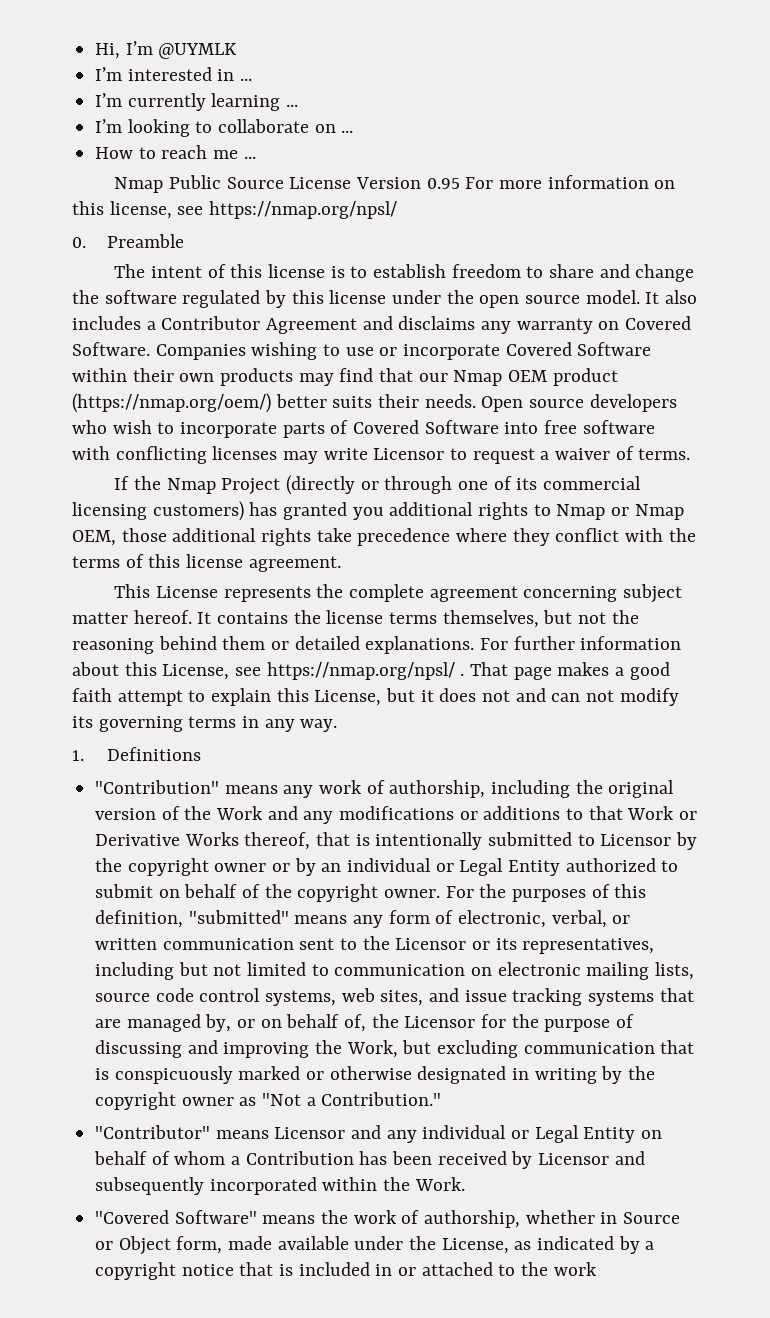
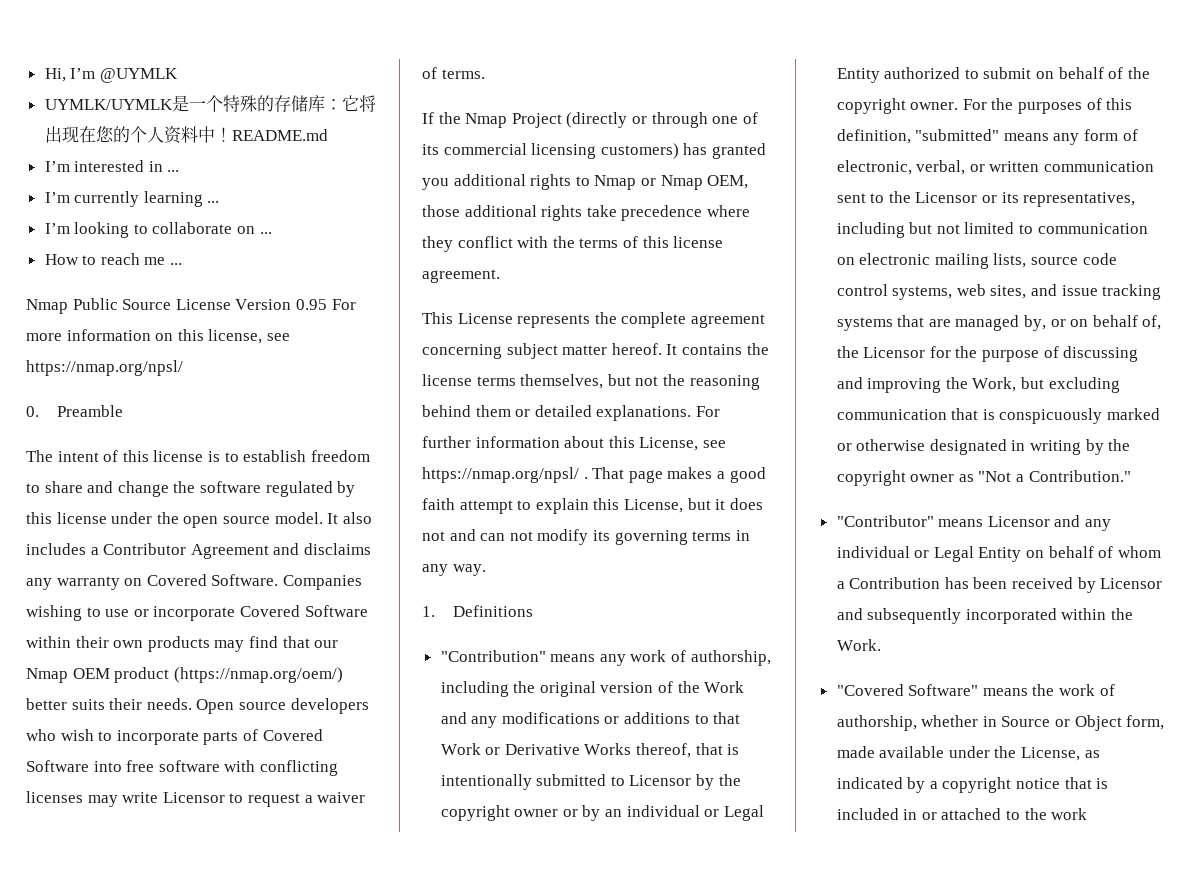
+ UYMLK/UYMLK是一个特殊的存储库：它将出现在您的个人资料中！README.md

